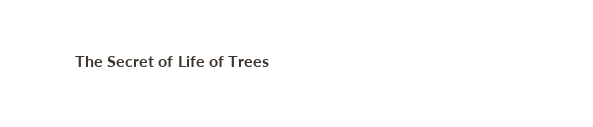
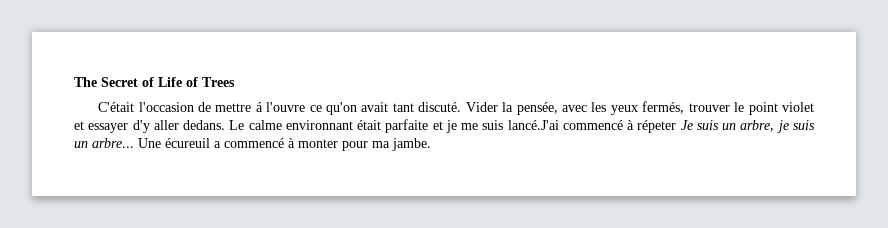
+ C'était l'occasion de mettre á l'ouvre ce qu'on avait tant discuté. Vider la pensée, avec les yeux fermés, trouver le point violet et essayer d'y aller dedans. Le calme environnant était parfaite et je me suis lancé.J'ai commencé à répeter Je suis un arbre, je suis un arbre... Une écureuil a commencé à monter pour ma jambe.

